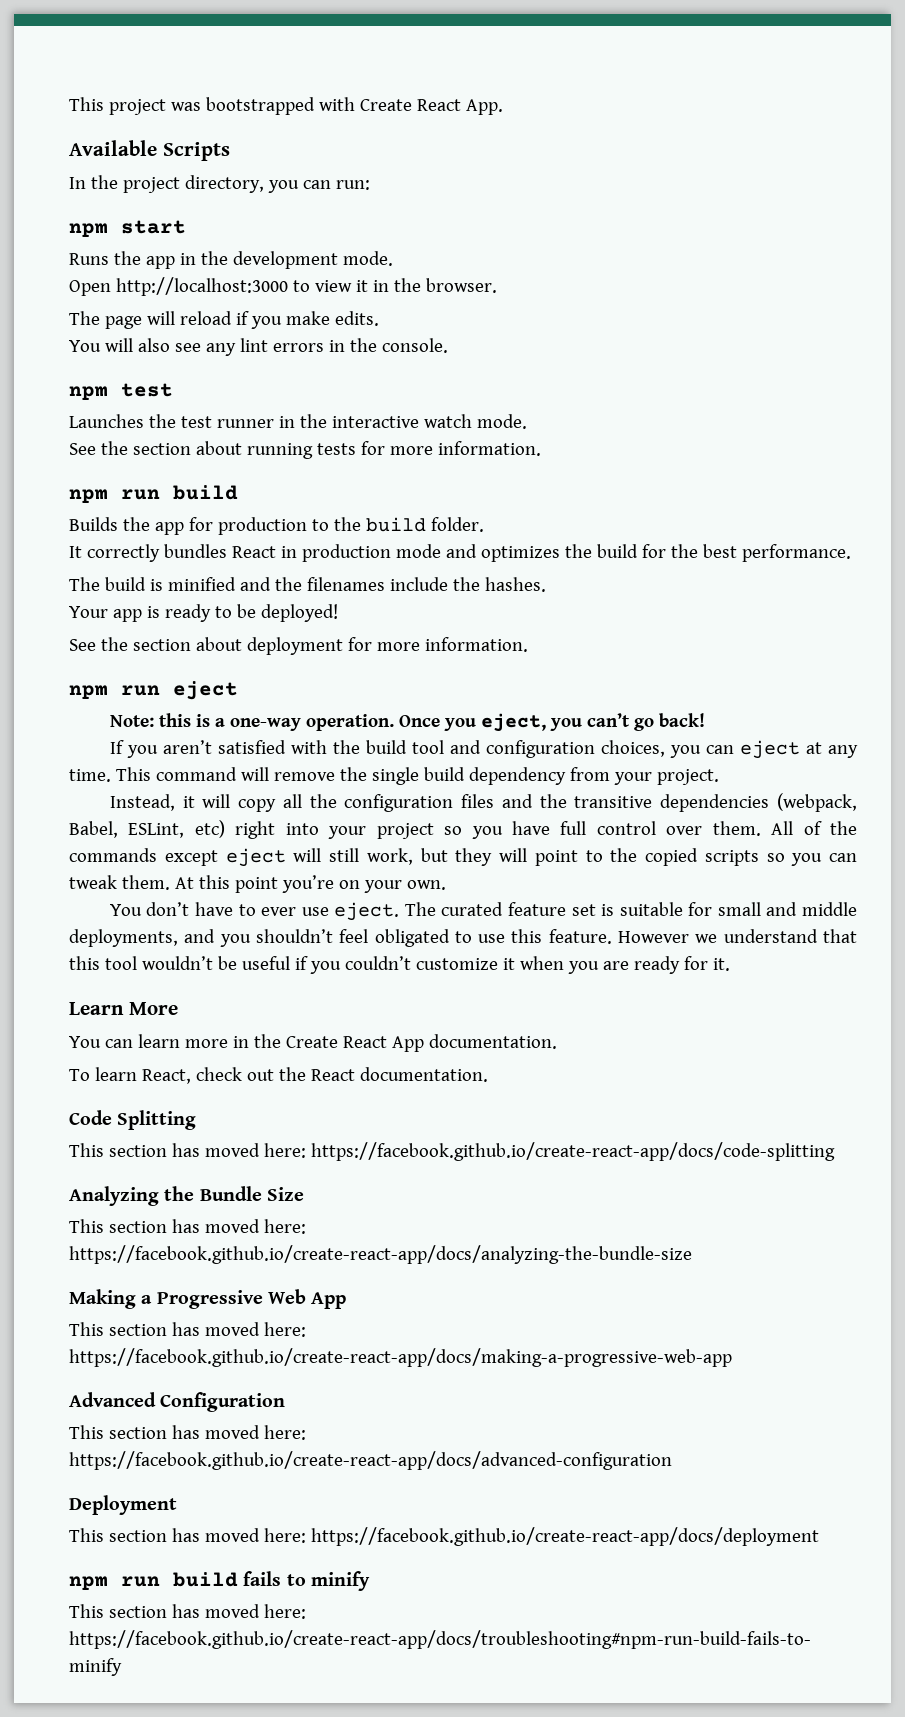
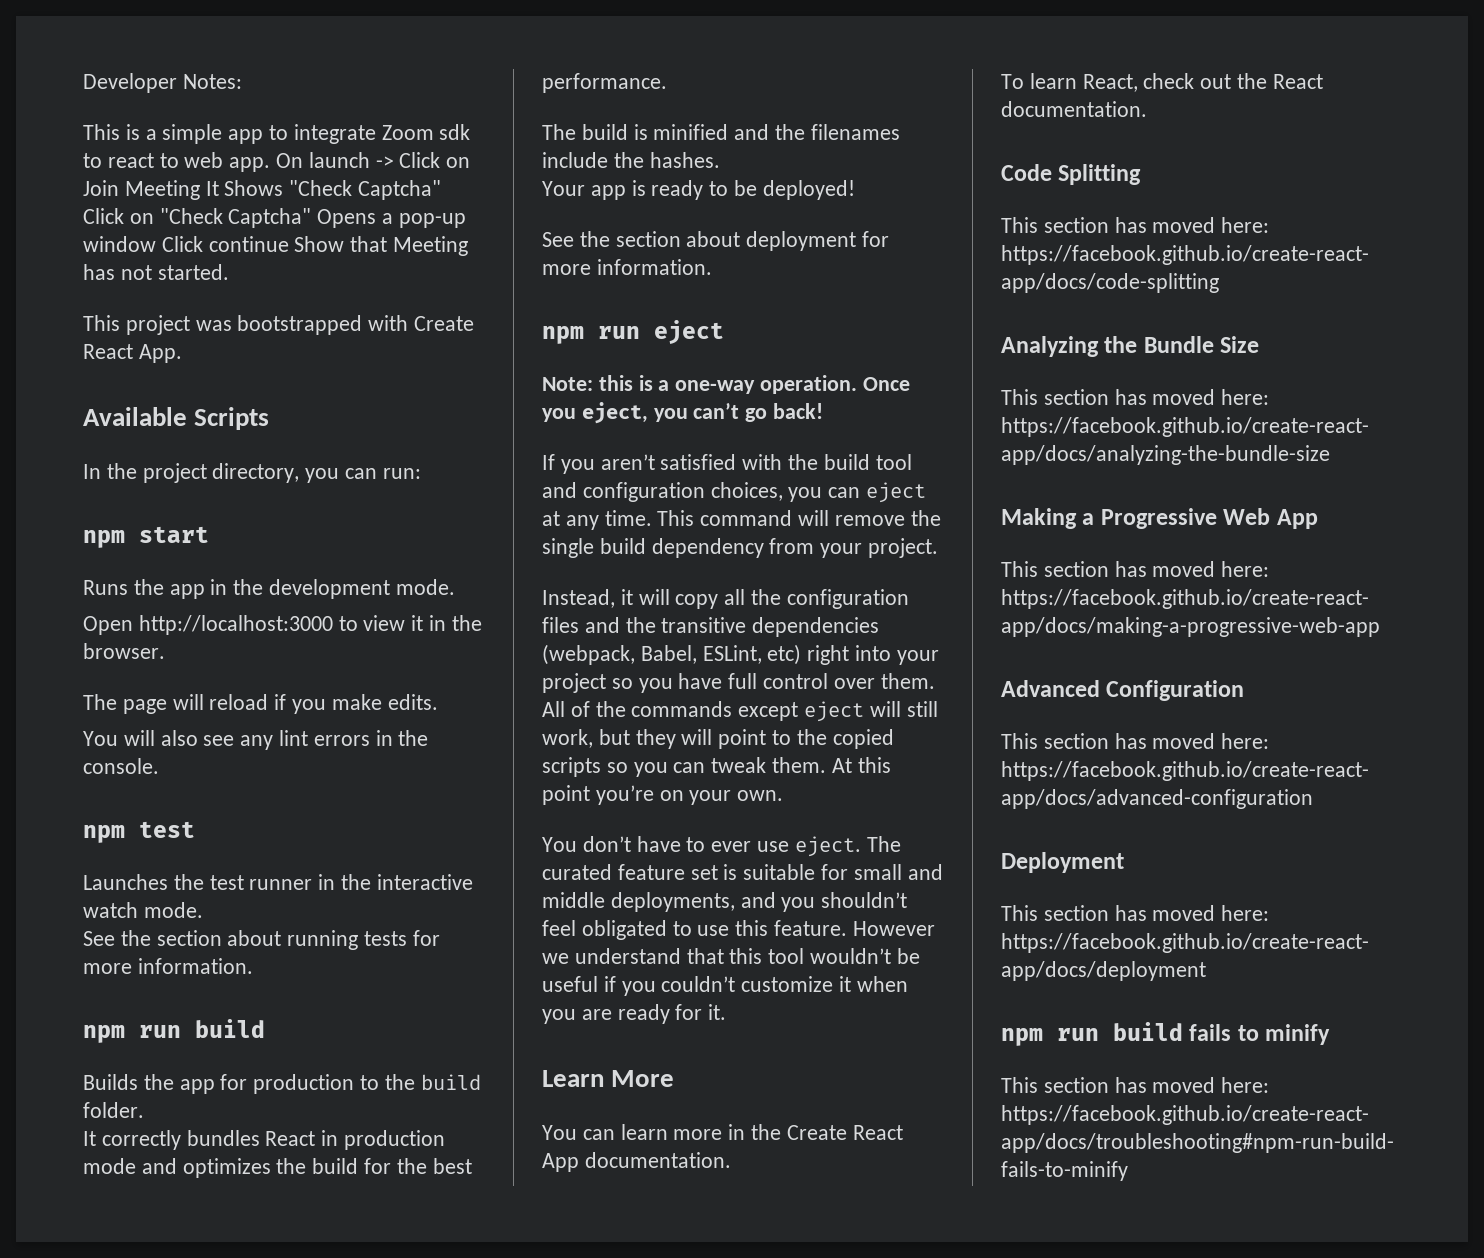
+ Developer Notes:
+ This is a simple app to integrate Zoom sdk to react to web app. On launch -> Click on Join Meeting It Shows "Check Captcha" Click on "Check Captcha" Opens a pop-up window Click continue Show that Meeting has not started.

